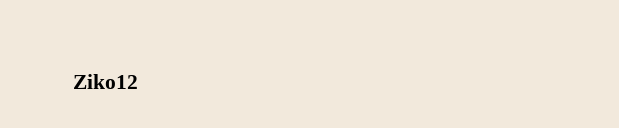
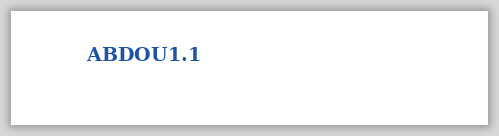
- Ziko12
+ ABDOU1.1

